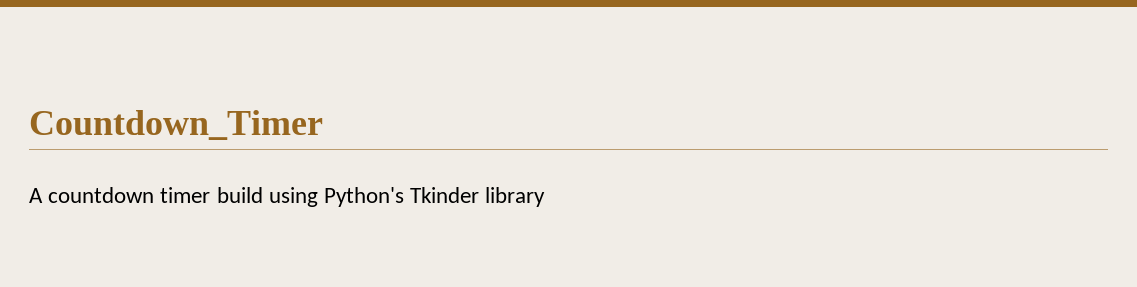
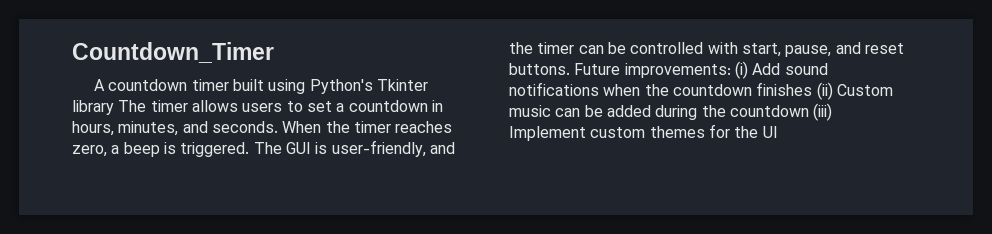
- A countdown timer build using Python's Tkinder library
+ A countdown timer built using Python's Tkinter library The timer allows users to set a countdown in hours, minutes, and seconds. When the timer reaches zero, a beep is triggered. The GUI is user-friendly, and the timer can be controlled with start, pause, and reset buttons. Future improvements: (i) Add sound notifications when the countdown finishes (ii) Custom music can be added during the countdown (iii) Implement custom themes for the UI

